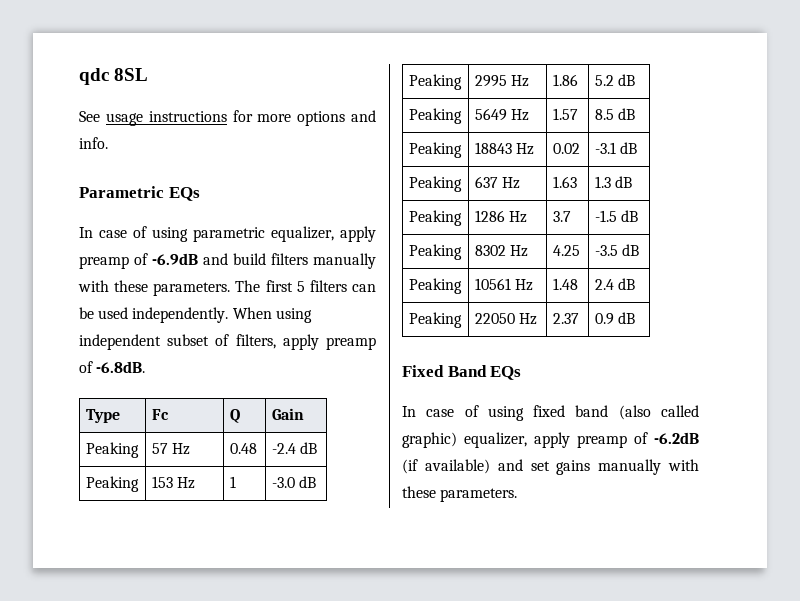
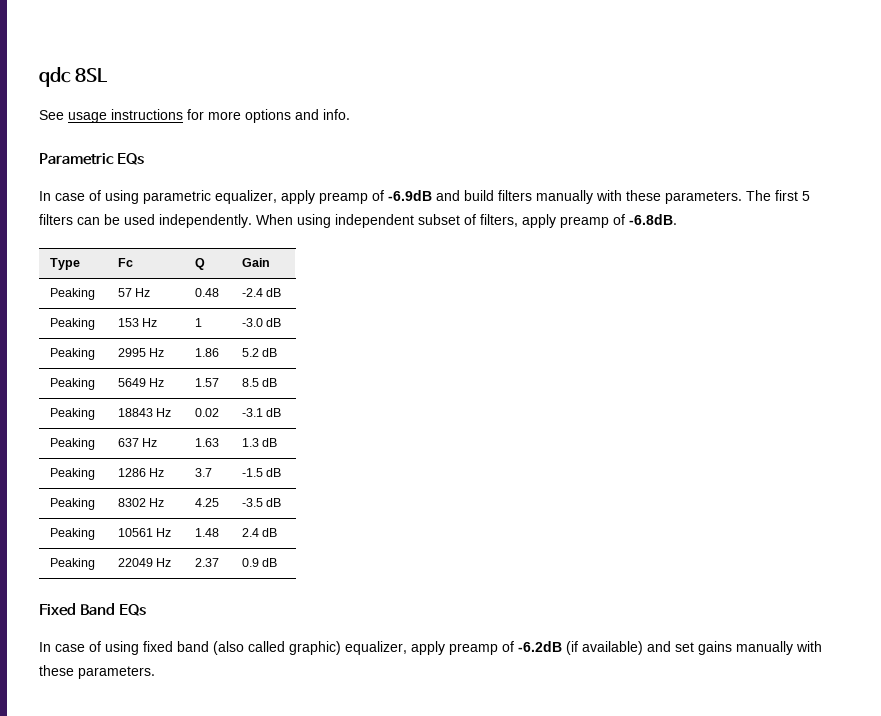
- Peaking | 22050 Hz | 2.37 | 0.9 dB
+ Peaking | 22049 Hz | 2.37 | 0.9 dB

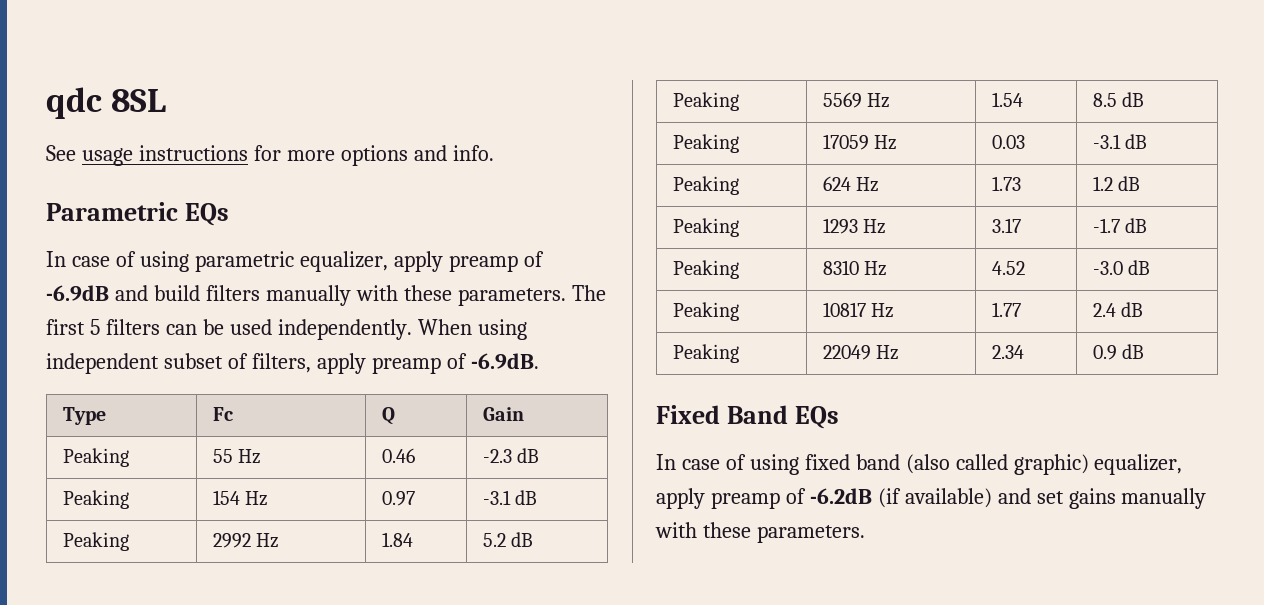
- When using independent subset of filters, apply preamp of -6.8dB.
+ When using independent subset of filters, apply preamp of -6.9dB.
- Peaking | 57 Hz | 0.48 | -2.4 dB
- Peaking | 153 Hz | 1 | -3.0 dB
+ Peaking | 55 Hz | 0.46 | -2.3 dB
+ Peaking | 154 Hz | 0.97 | -3.1 dB
+ Peaking | 2992 Hz | 1.84 | 5.2 dB
+ Peaking | 5569 Hz | 1.54 | 8.5 dB
+ Peaking | 17059 Hz | 0.03 | -3.1 dB
+ Peaking | 624 Hz | 1.73 | 1.2 dB
+ Peaking | 1293 Hz | 3.17 | -1.7 dB
+ Peaking | 8310 Hz | 4.52 | -3.0 dB
- Peaking | 2995 Hz | 1.86 | 5.2 dB
- Peaking | 5649 Hz | 1.57 | 8.5 dB
- Peaking | 18843 Hz | 0.02 | -3.1 dB
- Peaking | 637 Hz | 1.63 | 1.3 dB
- Peaking | 1286 Hz | 3.7 | -1.5 dB
- Peaking | 8302 Hz | 4.25 | -3.5 dB
- Peaking | 10561 Hz | 1.48 | 2.4 dB
+ Peaking | 10817 Hz | 1.77 | 2.4 dB
- Peaking | 22049 Hz | 2.37 | 0.9 dB
+ Peaking | 22049 Hz | 2.34 | 0.9 dB

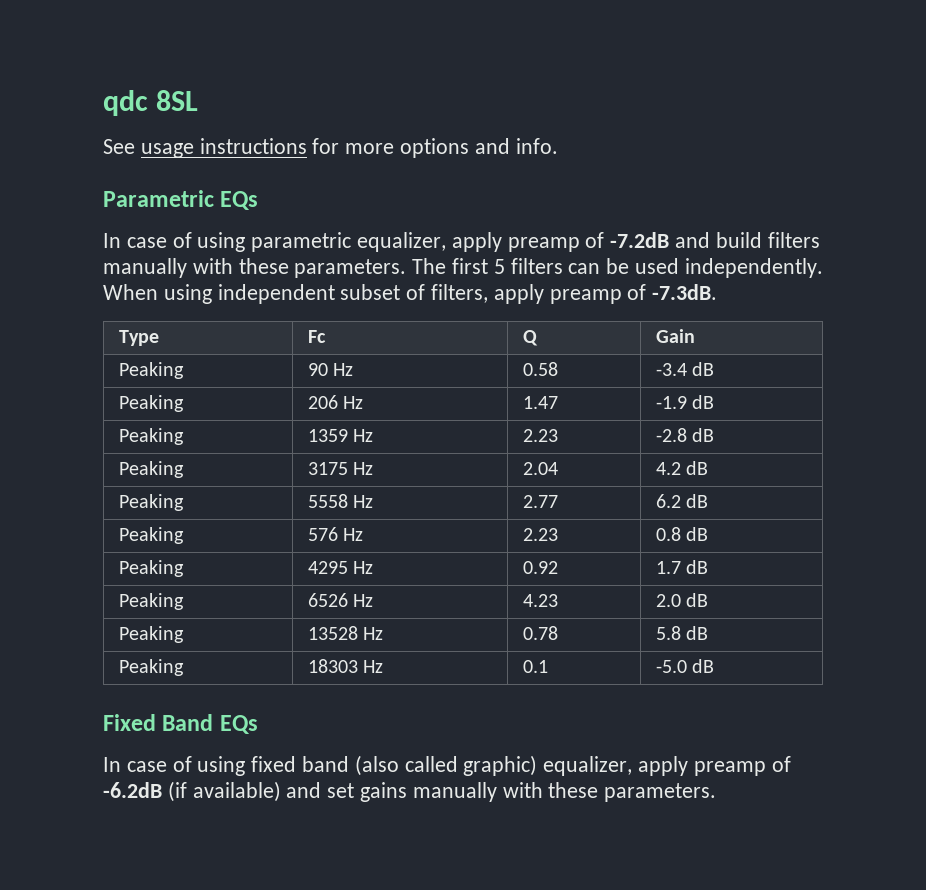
- In case of using parametric equalizer, apply preamp of -6.9dB and build filters manually with these parameters.
+ In case of using parametric equalizer, apply preamp of -7.2dB and build filters manually with these parameters.
- When using independent subset of filters, apply preamp of -6.9dB.
+ When using independent subset of filters, apply preamp of -7.3dB.
- Peaking | 55 Hz | 0.46 | -2.3 dB
- Peaking | 154 Hz | 0.97 | -3.1 dB
- Peaking | 2992 Hz | 1.84 | 5.2 dB
- Peaking | 5569 Hz | 1.54 | 8.5 dB
- Peaking | 17059 Hz | 0.03 | -3.1 dB
- Peaking | 624 Hz | 1.73 | 1.2 dB
- Peaking | 1293 Hz | 3.17 | -1.7 dB
- Peaking | 8310 Hz | 4.52 | -3.0 dB
- Peaking | 10817 Hz | 1.77 | 2.4 dB
- Peaking | 22049 Hz | 2.34 | 0.9 dB
+ Peaking | 90 Hz | 0.58 | -3.4 dB
+ Peaking | 206 Hz | 1.47 | -1.9 dB
+ Peaking | 1359 Hz | 2.23 | -2.8 dB
+ Peaking | 3175 Hz | 2.04 | 4.2 dB
+ Peaking | 5558 Hz | 2.77 | 6.2 dB
+ Peaking | 576 Hz | 2.23 | 0.8 dB
+ Peaking | 4295 Hz | 0.92 | 1.7 dB
+ Peaking | 6526 Hz | 4.23 | 2.0 dB
+ Peaking | 13528 Hz | 0.78 | 5.8 dB
+ Peaking | 18303 Hz | 0.1 | -5.0 dB

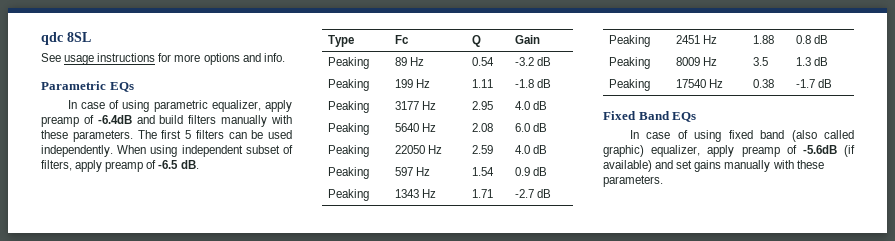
- In case of using parametric equalizer, apply preamp of -7.2dB and build filters manually with these parameters.
+ In case of using parametric equalizer, apply preamp of -6.4dB and build filters manually with these parameters.
- When using independent subset of filters, apply preamp of -7.3dB.
+ When using independent subset of filters, apply preamp of -6.5 dB.
- Peaking | 90 Hz | 0.58 | -3.4 dB
- Peaking | 206 Hz | 1.47 | -1.9 dB
- Peaking | 1359 Hz | 2.23 | -2.8 dB
- Peaking | 3175 Hz | 2.04 | 4.2 dB
- Peaking | 5558 Hz | 2.77 | 6.2 dB
- Peaking | 576 Hz | 2.23 | 0.8 dB
+ Peaking | 89 Hz | 0.54 | -3.2 dB
+ Peaking | 199 Hz | 1.11 | -1.8 dB
+ Peaking | 3177 Hz | 2.95 | 4.0 dB
+ Peaking | 5640 Hz | 2.08 | 6.0 dB
+ Peaking | 22050 Hz | 2.59 | 4.0 dB
+ Peaking | 597 Hz | 1.54 | 0.9 dB
+ Peaking | 1343 Hz | 1.71 | -2.7 dB
+ Peaking | 2451 Hz | 1.88 | 0.8 dB
- Peaking | 4295 Hz | 0.92 | 1.7 dB
- Peaking | 6526 Hz | 4.23 | 2.0 dB
- Peaking | 13528 Hz | 0.78 | 5.8 dB
- Peaking | 18303 Hz | 0.1 | -5.0 dB
+ Peaking | 8009 Hz | 3.5 | 1.3 dB
+ Peaking | 17540 Hz | 0.38 | -1.7 dB
- In case of using fixed band (also called graphic) equalizer, apply preamp of -6.2dB (if available) and set gains manually with these parameters.
+ In case of using fixed band (also called graphic) equalizer, apply preamp of -5.6dB (if available) and set gains manually with these parameters.

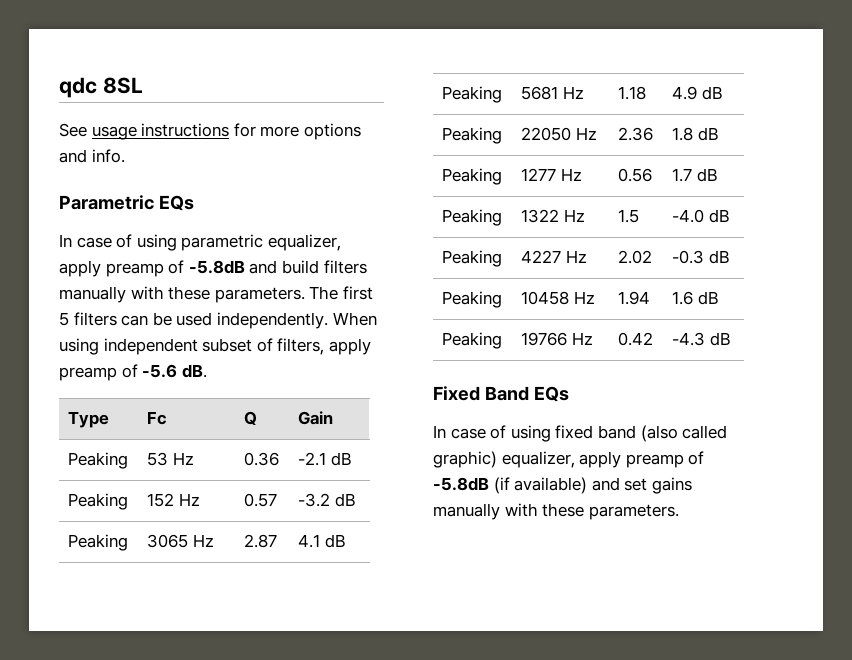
- In case of using parametric equalizer, apply preamp of -6.4dB and build filters manually with these parameters.
+ In case of using parametric equalizer, apply preamp of -5.8dB and build filters manually with these parameters.
- When using independent subset of filters, apply preamp of -6.5 dB.
+ When using independent subset of filters, apply preamp of -5.6 dB.
- Peaking | 89 Hz | 0.54 | -3.2 dB
+ Peaking | 53 Hz | 0.36 | -2.1 dB
+ Peaking | 152 Hz | 0.57 | -3.2 dB
- Peaking | 199 Hz | 1.11 | -1.8 dB
- Peaking | 3177 Hz | 2.95 | 4.0 dB
- Peaking | 5640 Hz | 2.08 | 6.0 dB
+ Peaking | 3065 Hz | 2.87 | 4.1 dB
+ Peaking | 5681 Hz | 1.18 | 4.9 dB
- Peaking | 22050 Hz | 2.59 | 4.0 dB
- Peaking | 597 Hz | 1.54 | 0.9 dB
- Peaking | 1343 Hz | 1.71 | -2.7 dB
- Peaking | 2451 Hz | 1.88 | 0.8 dB
- Peaking | 8009 Hz | 3.5 | 1.3 dB
- Peaking | 17540 Hz | 0.38 | -1.7 dB
+ Peaking | 22050 Hz | 2.36 | 1.8 dB
+ Peaking | 1277 Hz | 0.56 | 1.7 dB
+ Peaking | 1322 Hz | 1.5 | -4.0 dB
+ Peaking | 4227 Hz | 2.02 | -0.3 dB
+ Peaking | 10458 Hz | 1.94 | 1.6 dB
+ Peaking | 19766 Hz | 0.42 | -4.3 dB
- In case of using fixed band (also called graphic) equalizer, apply preamp of -5.6dB (if available) and set gains manually with these parameters.
+ In case of using fixed band (also called graphic) equalizer, apply preamp of -5.8dB (if available) and set gains manually with these parameters.

